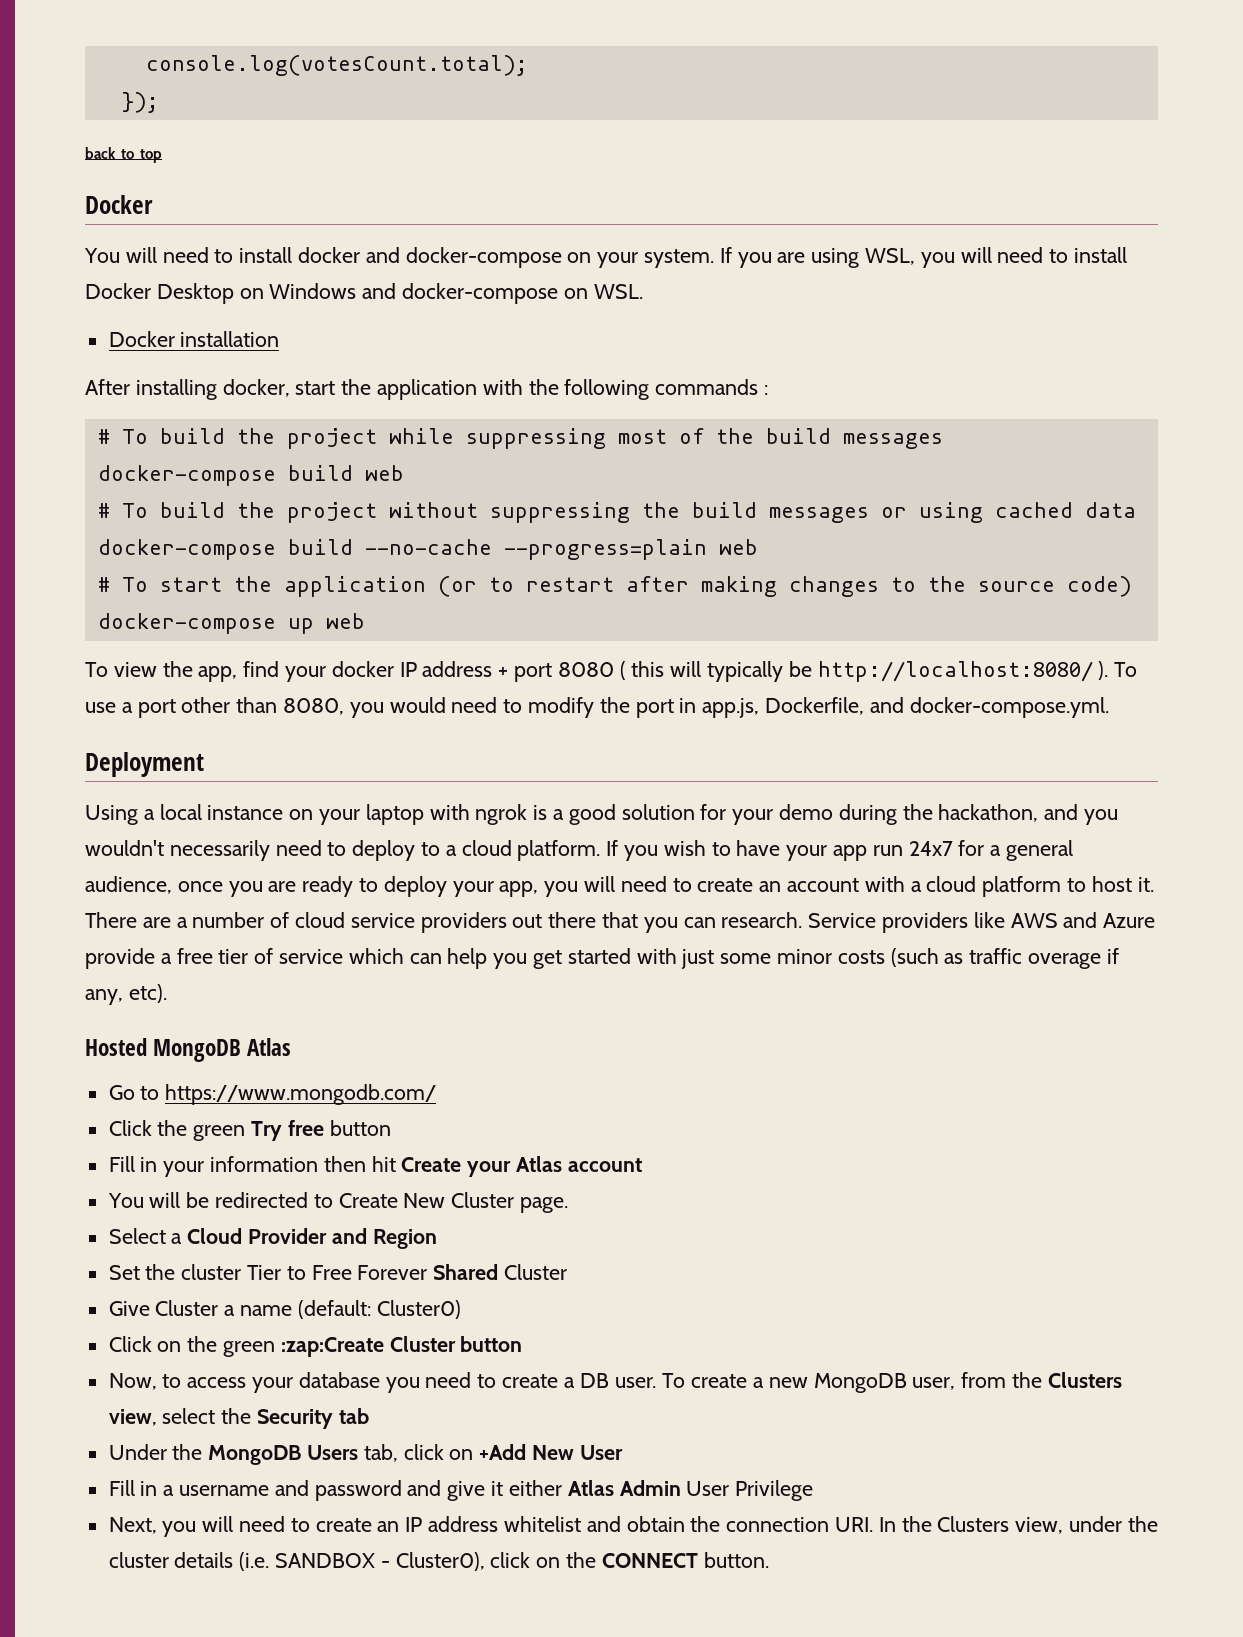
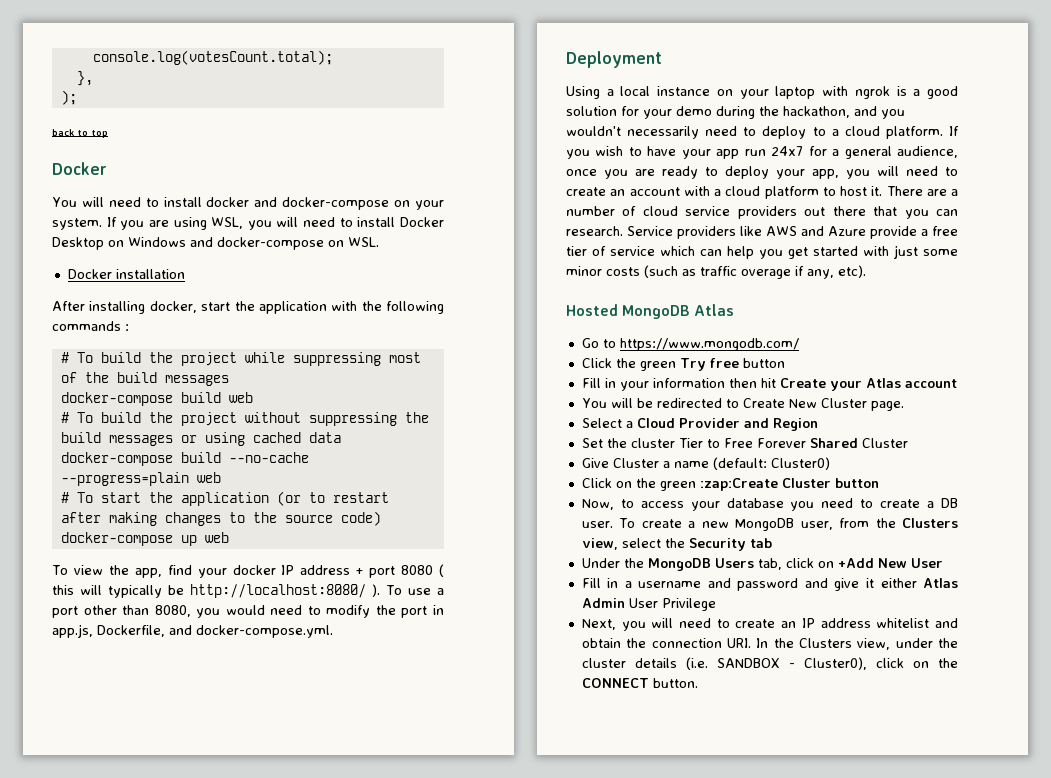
- });
+ },
+ );

